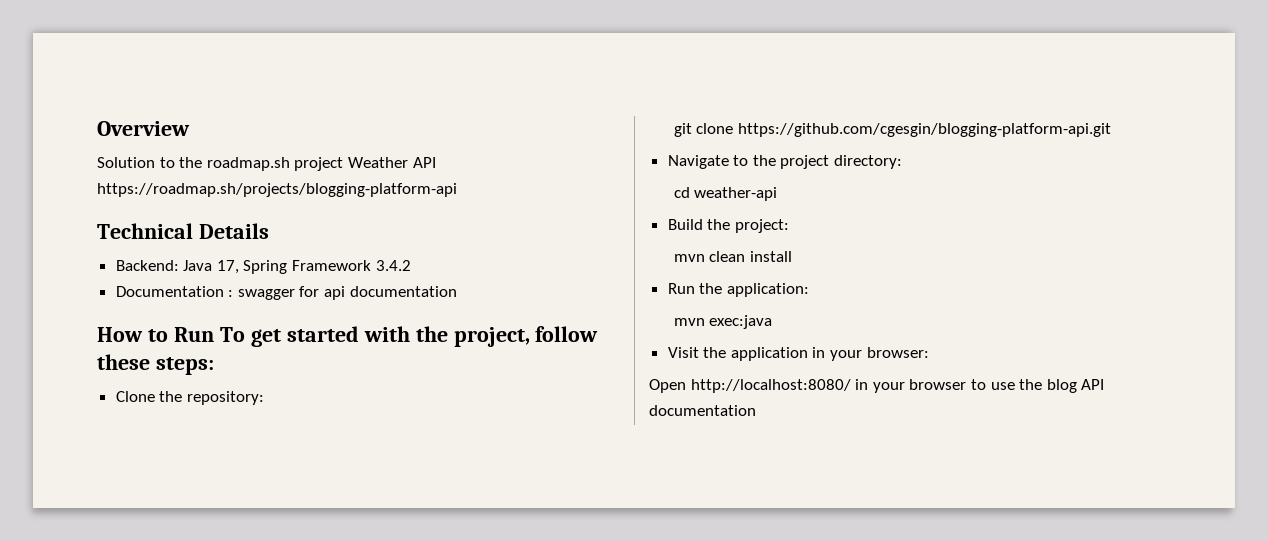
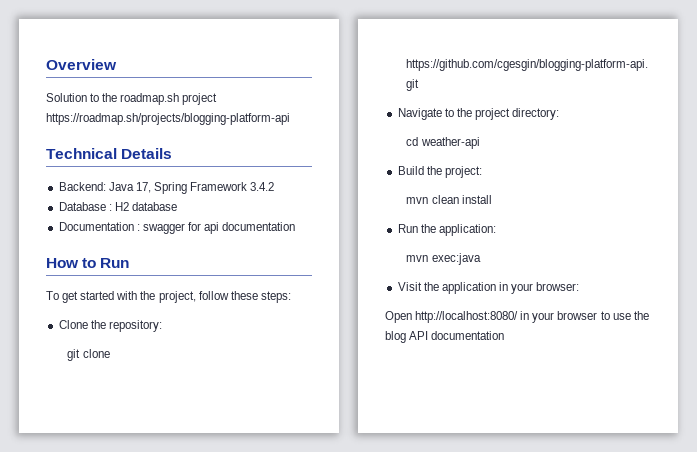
- Solution to the roadmap.sh project Weather API https://roadmap.sh/projects/blogging-platform-api
+ Solution to the roadmap.sh project https://roadmap.sh/projects/blogging-platform-api
+ Database : H2 database
- How to Run To get started with the project, follow these steps:
+ How to Run
+ To get started with the project, follow these steps:

